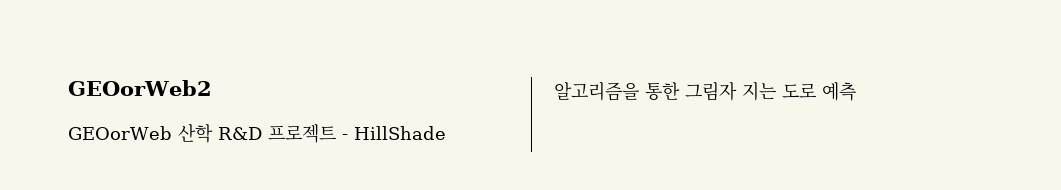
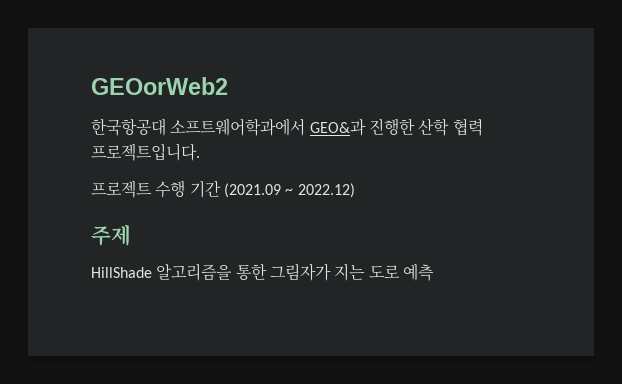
- GEOorWeb 산학 R&D 프로젝트 - HillShade 알고리즘을 통한 그림자 지는 도로 예측
+ 한국항공대 소프트웨어학과에서 GEO&과 진행한 산학 협력 프로젝트입니다.
+ 프로젝트 수행 기간 (2021.09 ~ 2022.12)
+ 주제
+ HillShade 알고리즘을 통한 그림자가 지는 도로 예측

